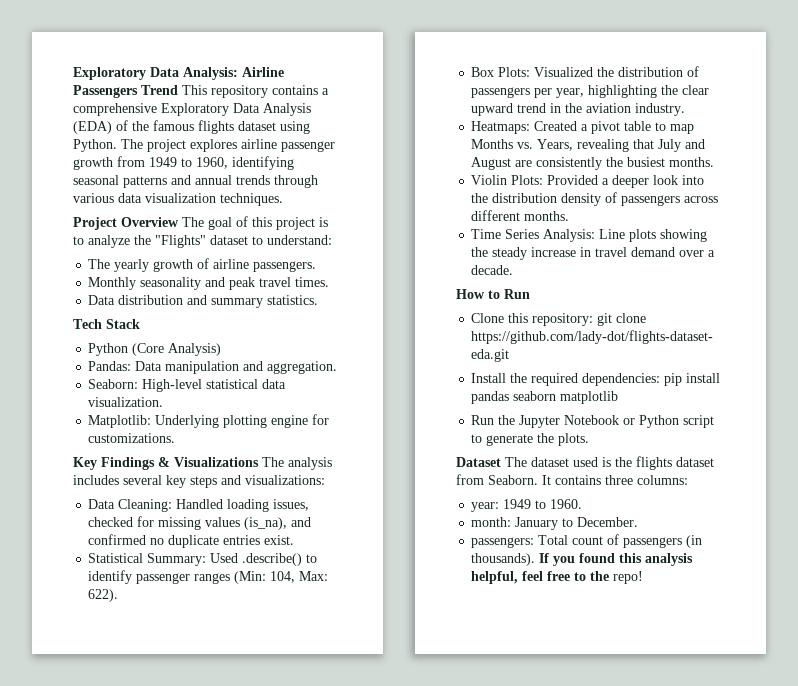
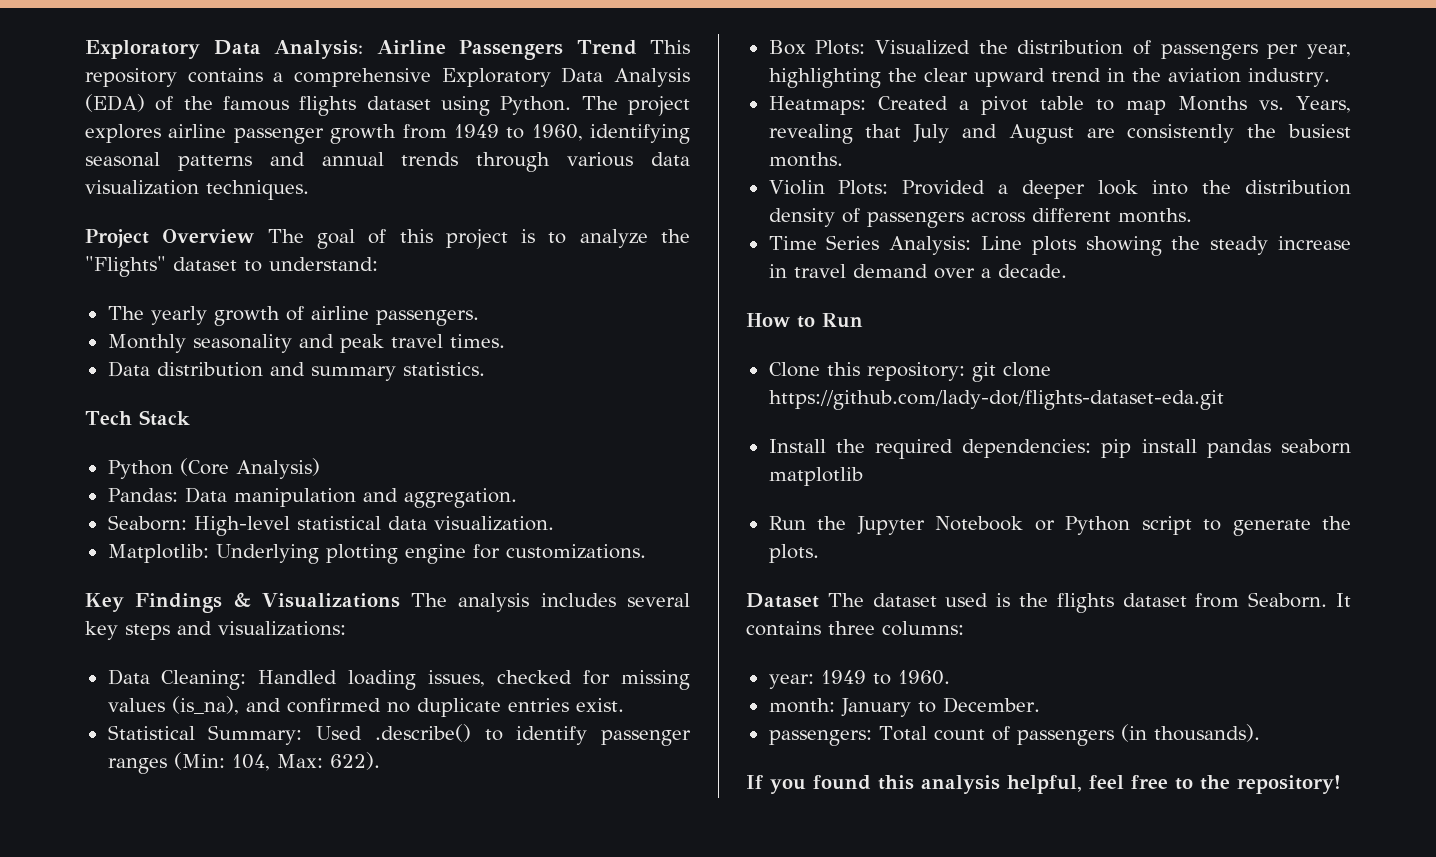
- passengers: Total count of passengers (in thousands). If you found this analysis helpful, feel free to the repo!
+ passengers: Total count of passengers (in thousands).
+ If you found this analysis helpful, feel free to the repository!

